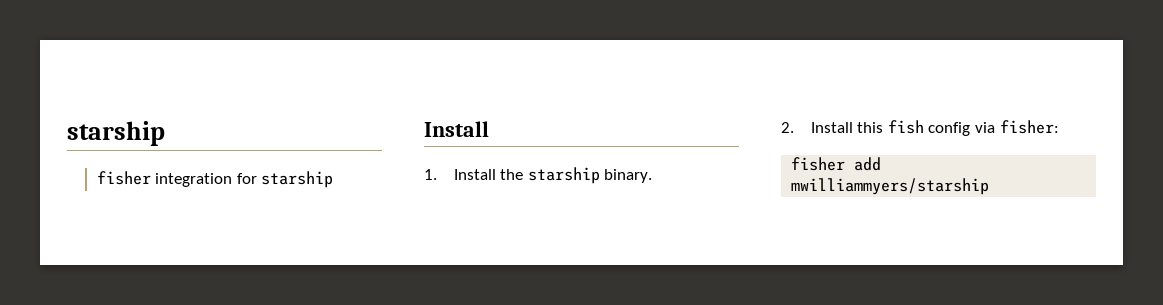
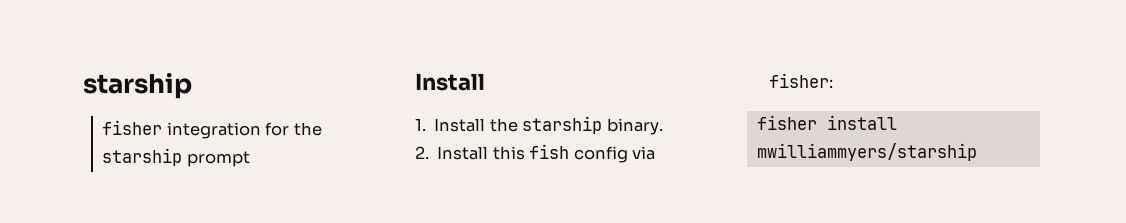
- fisher integration for starship
+ fisher integration for the starship prompt
- fisher add mwilliammyers/starship
+ fisher install mwilliammyers/starship

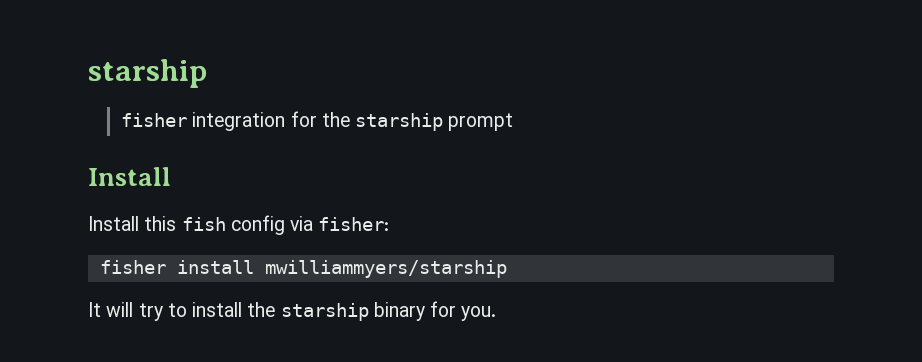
- 1. Install the starship binary.
- 2. Install this fish config via fisher:
+ Install this fish config via fisher:
+ It will try to install the starship binary for you.

